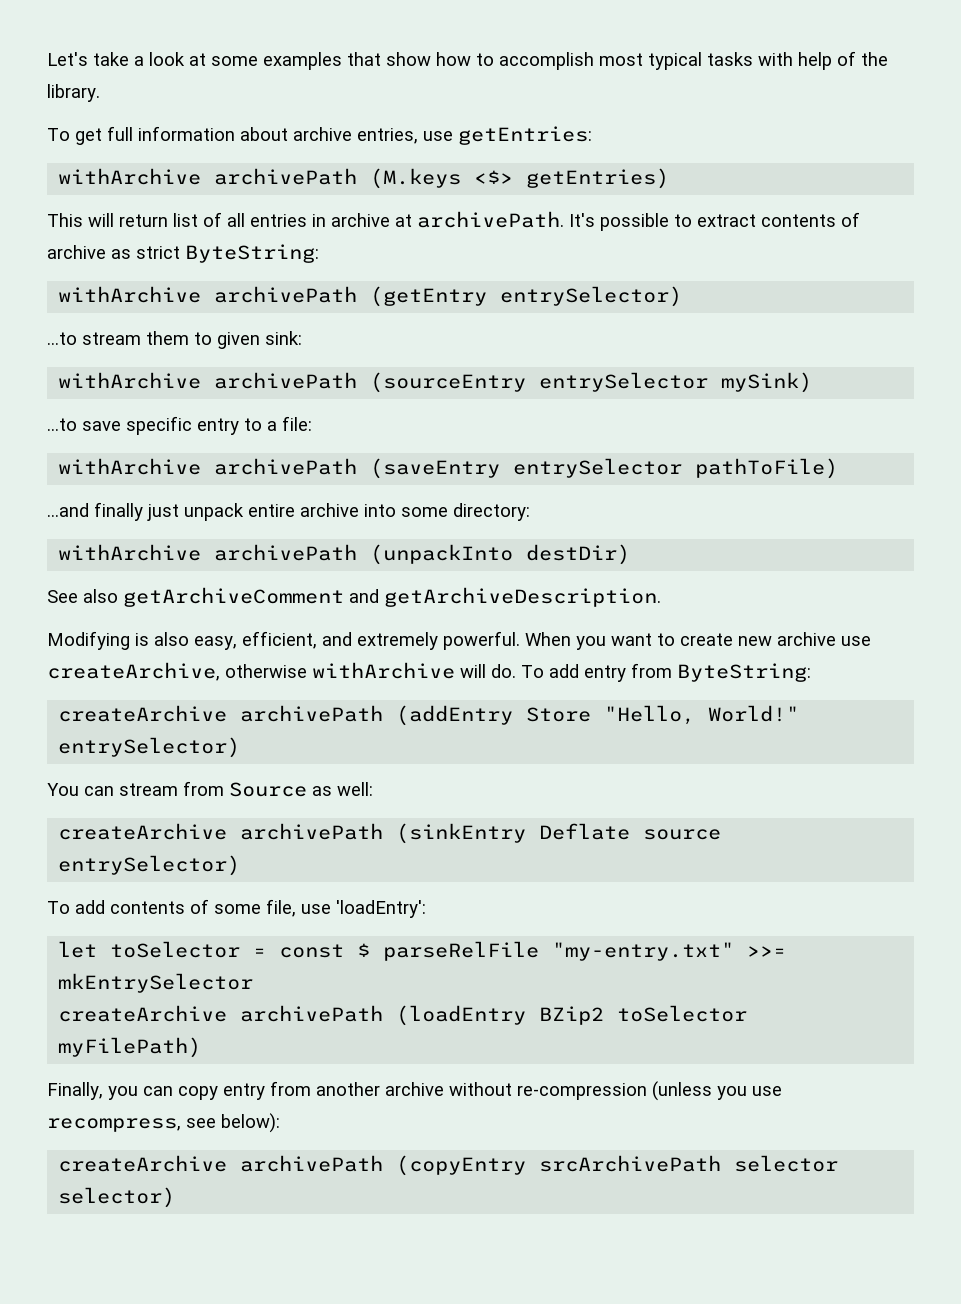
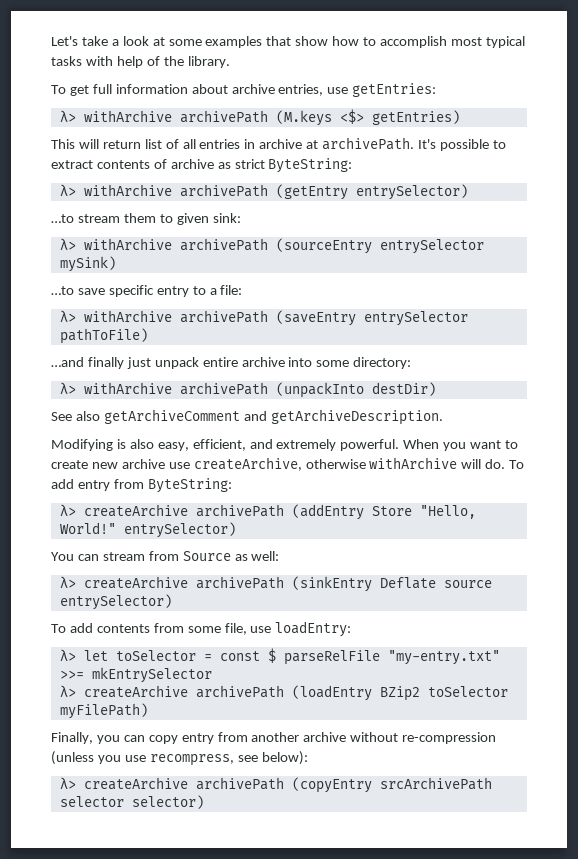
- withArchive archivePath (M.keys <$> getEntries)
+ λ> withArchive archivePath (M.keys <$> getEntries)
- withArchive archivePath (getEntry entrySelector)
+ λ> withArchive archivePath (getEntry entrySelector)
- withArchive archivePath (sourceEntry entrySelector mySink)
+ λ> withArchive archivePath (sourceEntry entrySelector mySink)
- withArchive archivePath (saveEntry entrySelector pathToFile)
+ λ> withArchive archivePath (saveEntry entrySelector pathToFile)
- withArchive archivePath (unpackInto destDir)
+ λ> withArchive archivePath (unpackInto destDir)
- createArchive archivePath (addEntry Store "Hello, World!" entrySelector)
+ λ> createArchive archivePath (addEntry Store "Hello, World!" entrySelector)
- createArchive archivePath (sinkEntry Deflate source entrySelector)
+ λ> createArchive archivePath (sinkEntry Deflate source entrySelector)
- To add contents of some file, use 'loadEntry':
- let toSelector = const $ parseRelFile "my-entry.txt" >>= mkEntrySelector
+ To add contents from some file, use loadEntry:
+ λ> let toSelector = const $ parseRelFile "my-entry.txt" >>= mkEntrySelector
- createArchive archivePath (loadEntry BZip2 toSelector myFilePath)
+ λ> createArchive archivePath (loadEntry BZip2 toSelector myFilePath)
- createArchive archivePath (copyEntry srcArchivePath selector selector)
+ λ> createArchive archivePath (copyEntry srcArchivePath selector selector)

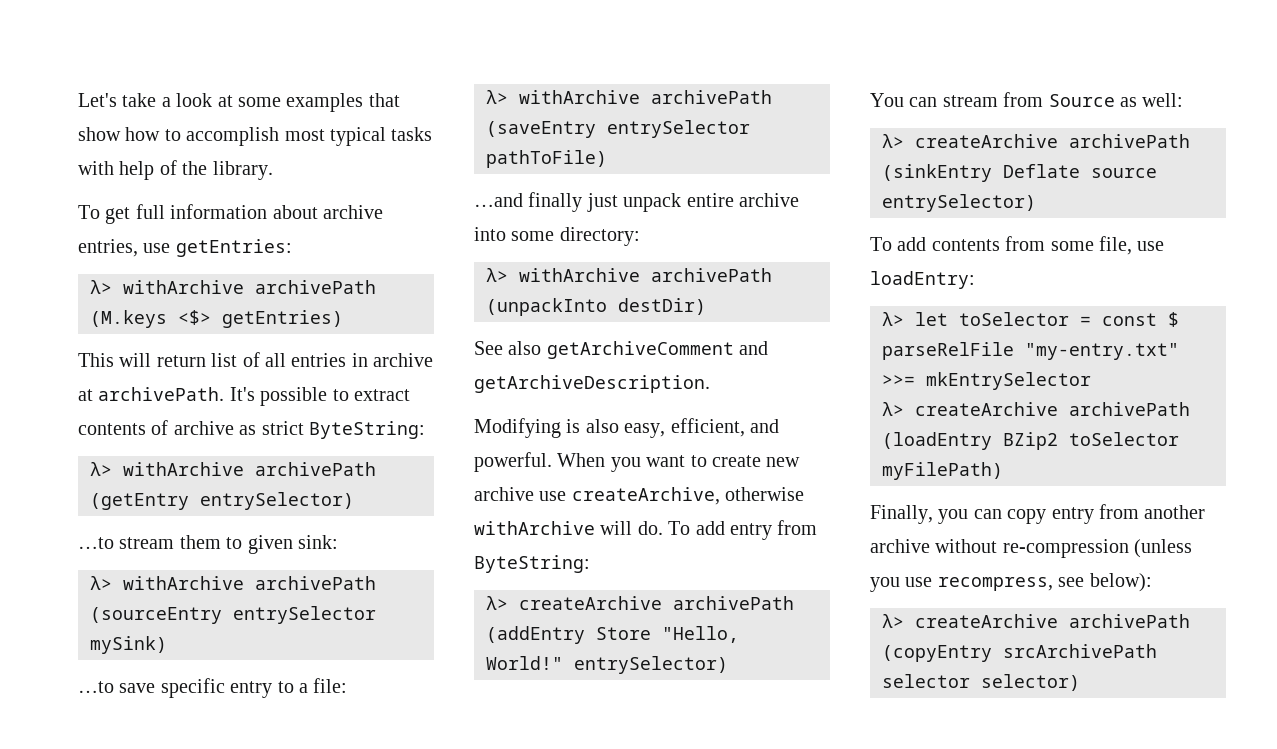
- Modifying is also easy, efficient, and extremely powerful.
+ Modifying is also easy, efficient, and powerful.

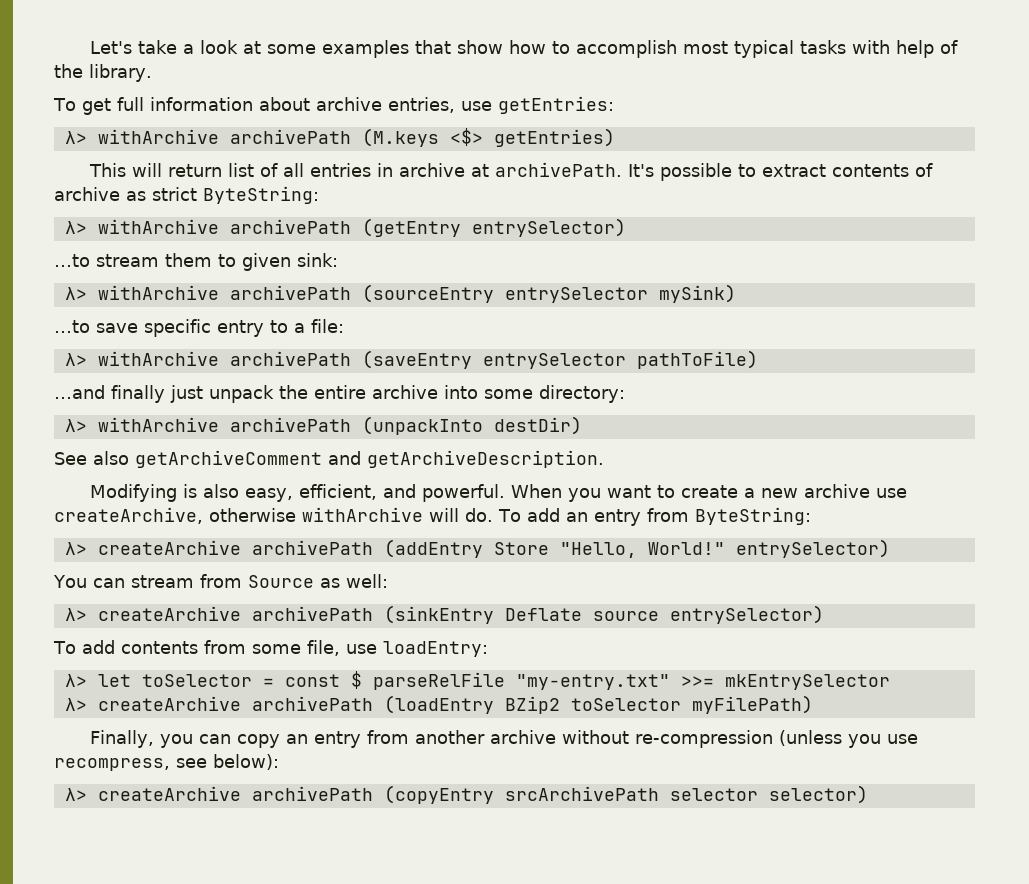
- …and finally just unpack entire archive into some directory:
+ …and finally just unpack the entire archive into some directory:
- When you want to create new archive use createArchive, otherwise withArchive will do.
+ When you want to create a new archive use createArchive, otherwise withArchive will do.
- To add entry from ByteString:
+ To add an entry from ByteString:
- Finally, you can copy entry from another archive without re-compression (unless you use recompress, see below):
+ Finally, you can copy an entry from another archive without re-compression (unless you use recompress, see below):

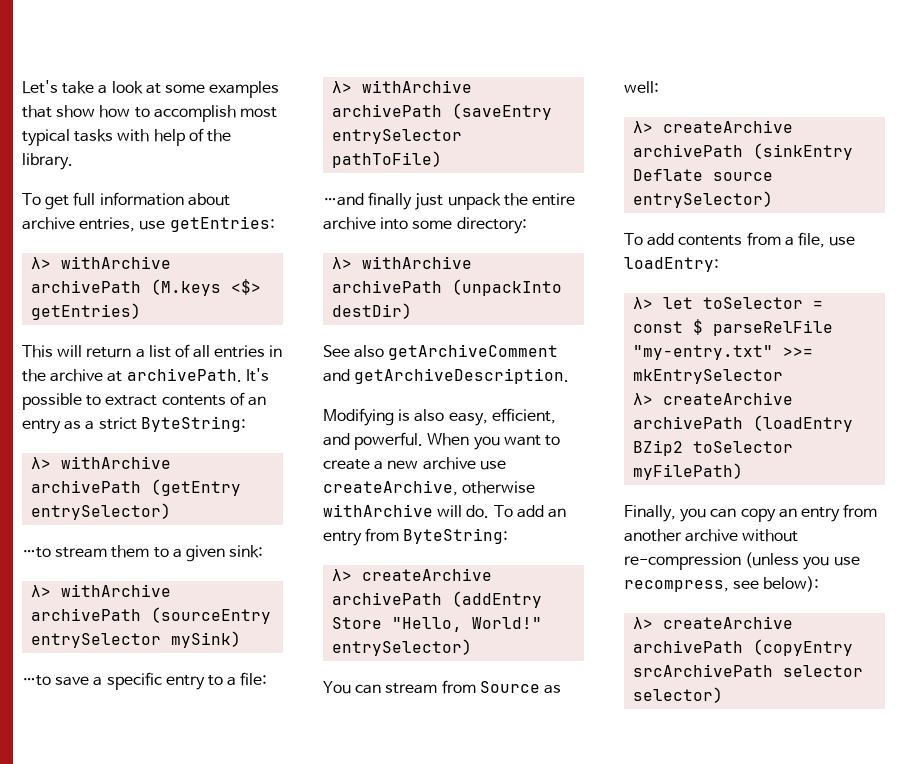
- This will return list of all entries in archive at archivePath.
+ This will return a list of all entries in the archive at archivePath.
- It's possible to extract contents of archive as strict ByteString:
+ It's possible to extract contents of an entry as a strict ByteString:
- …to stream them to given sink:
+ …to stream them to a given sink:
- …to save specific entry to a file:
+ …to save a specific entry to a file:
- To add contents from some file, use loadEntry:
+ To add contents from a file, use loadEntry:

